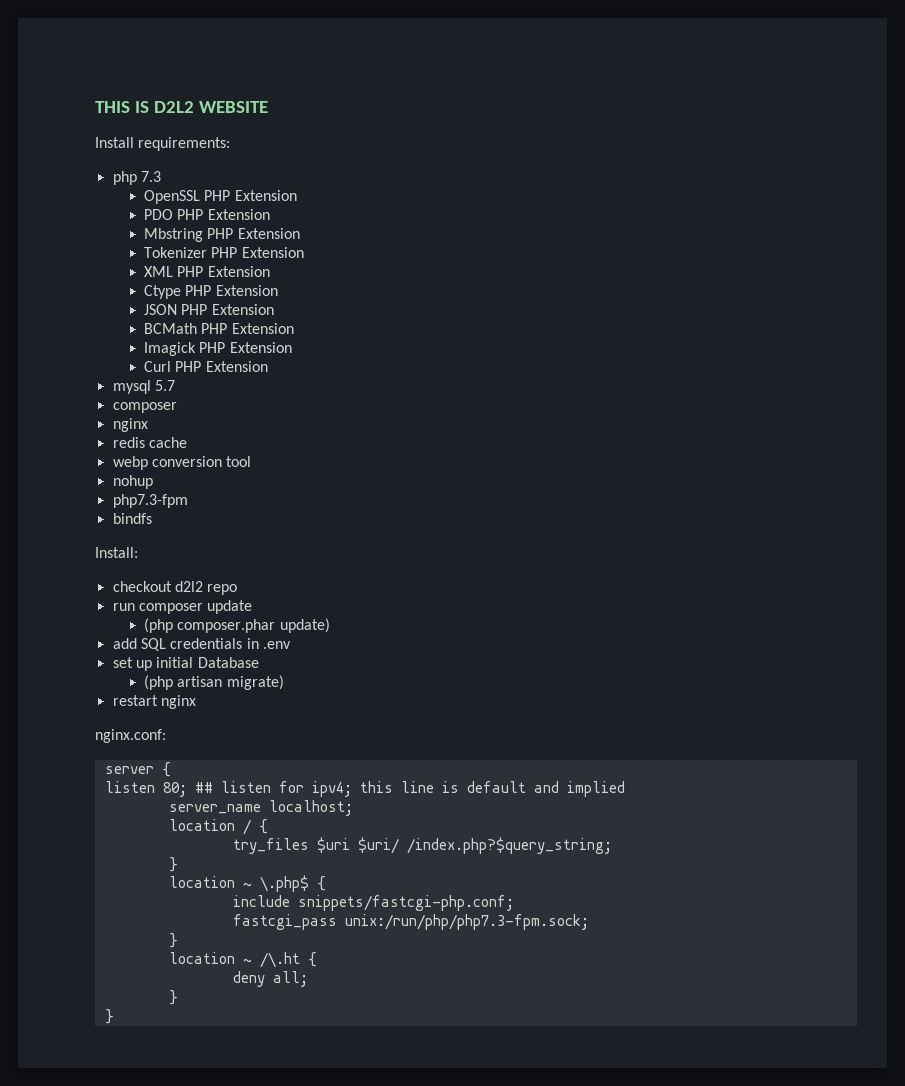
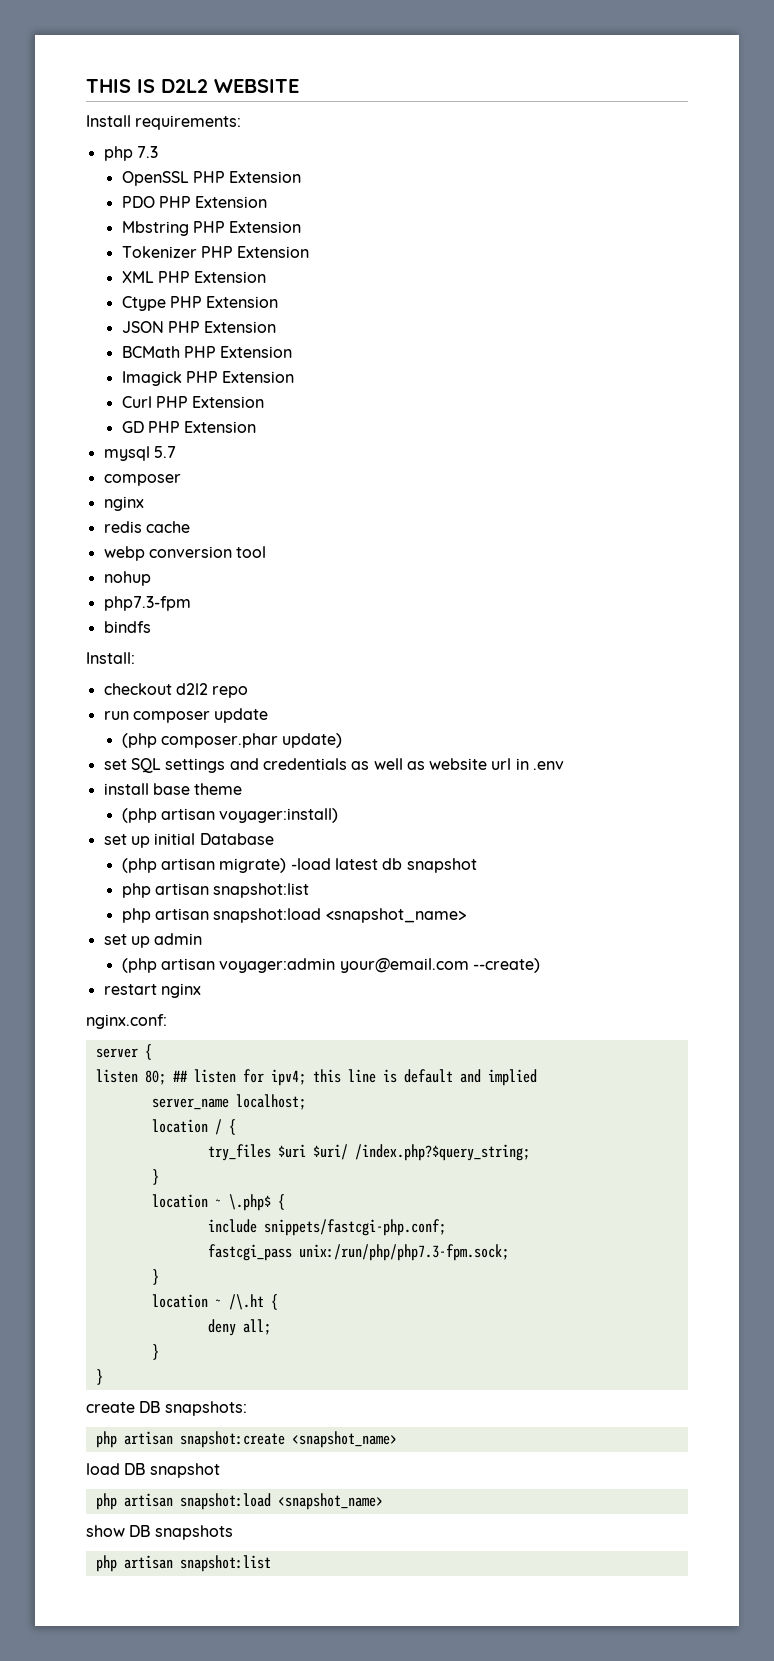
+ GD PHP Extension
- add SQL credentials in .env
+ set SQL settings and credentials as well as website url in .env
+ install base theme
+ (php artisan voyager:install)
- (php artisan migrate)
+ (php artisan migrate) -load latest db snapshot
+ php artisan snapshot:list
+ php artisan snapshot:load <snapshot_name>
+ set up admin
+ (php artisan voyager:admin your@email.com --create)
+ create DB snapshots:
+ php artisan snapshot:create <snapshot_name>
+ load DB snapshot
+ php artisan snapshot:load <snapshot_name>
+ show DB snapshots
+ php artisan snapshot:list

